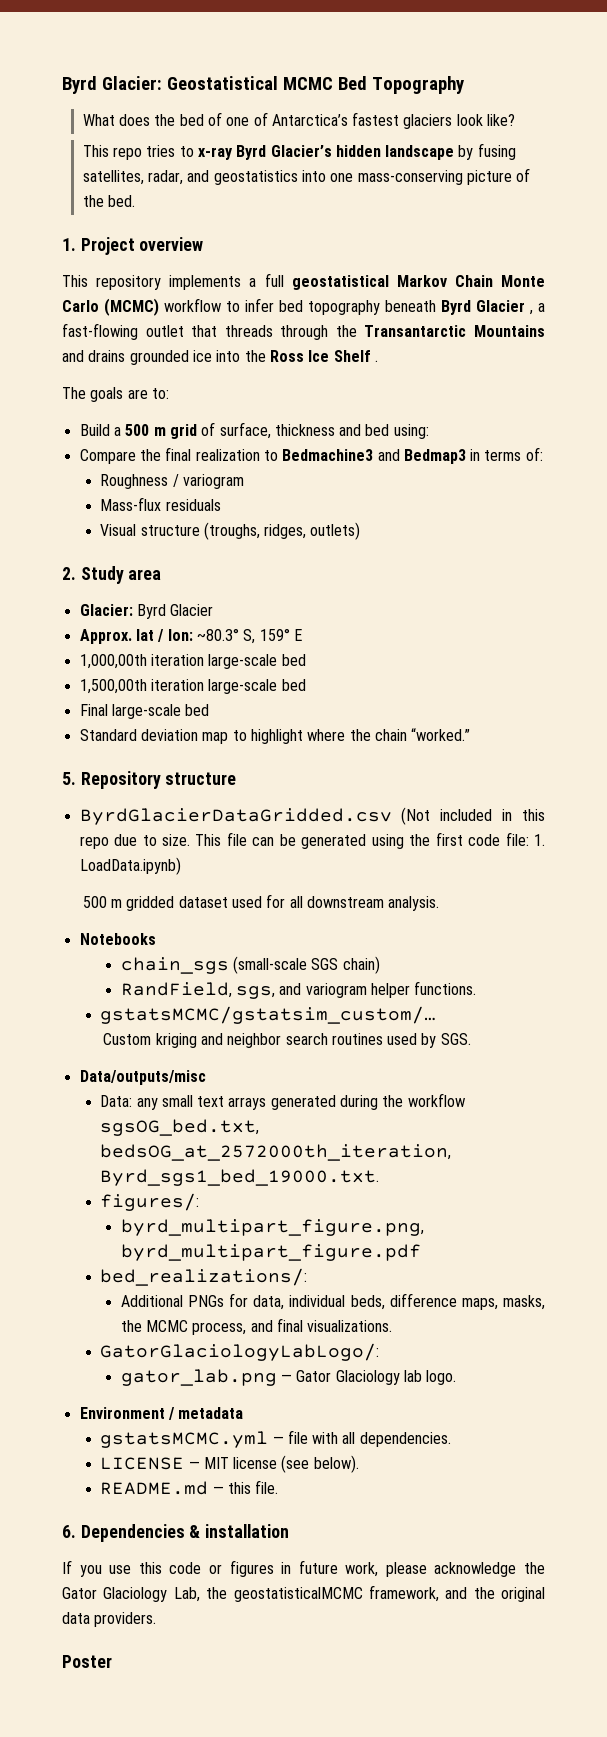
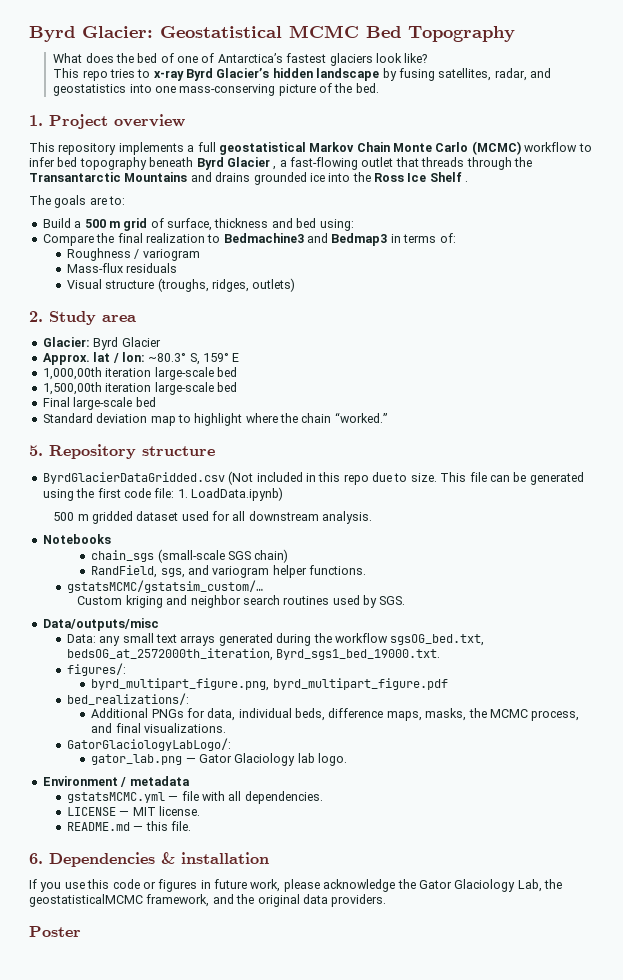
- LICENSE — MIT license (see below).
+ LICENSE — MIT license.

